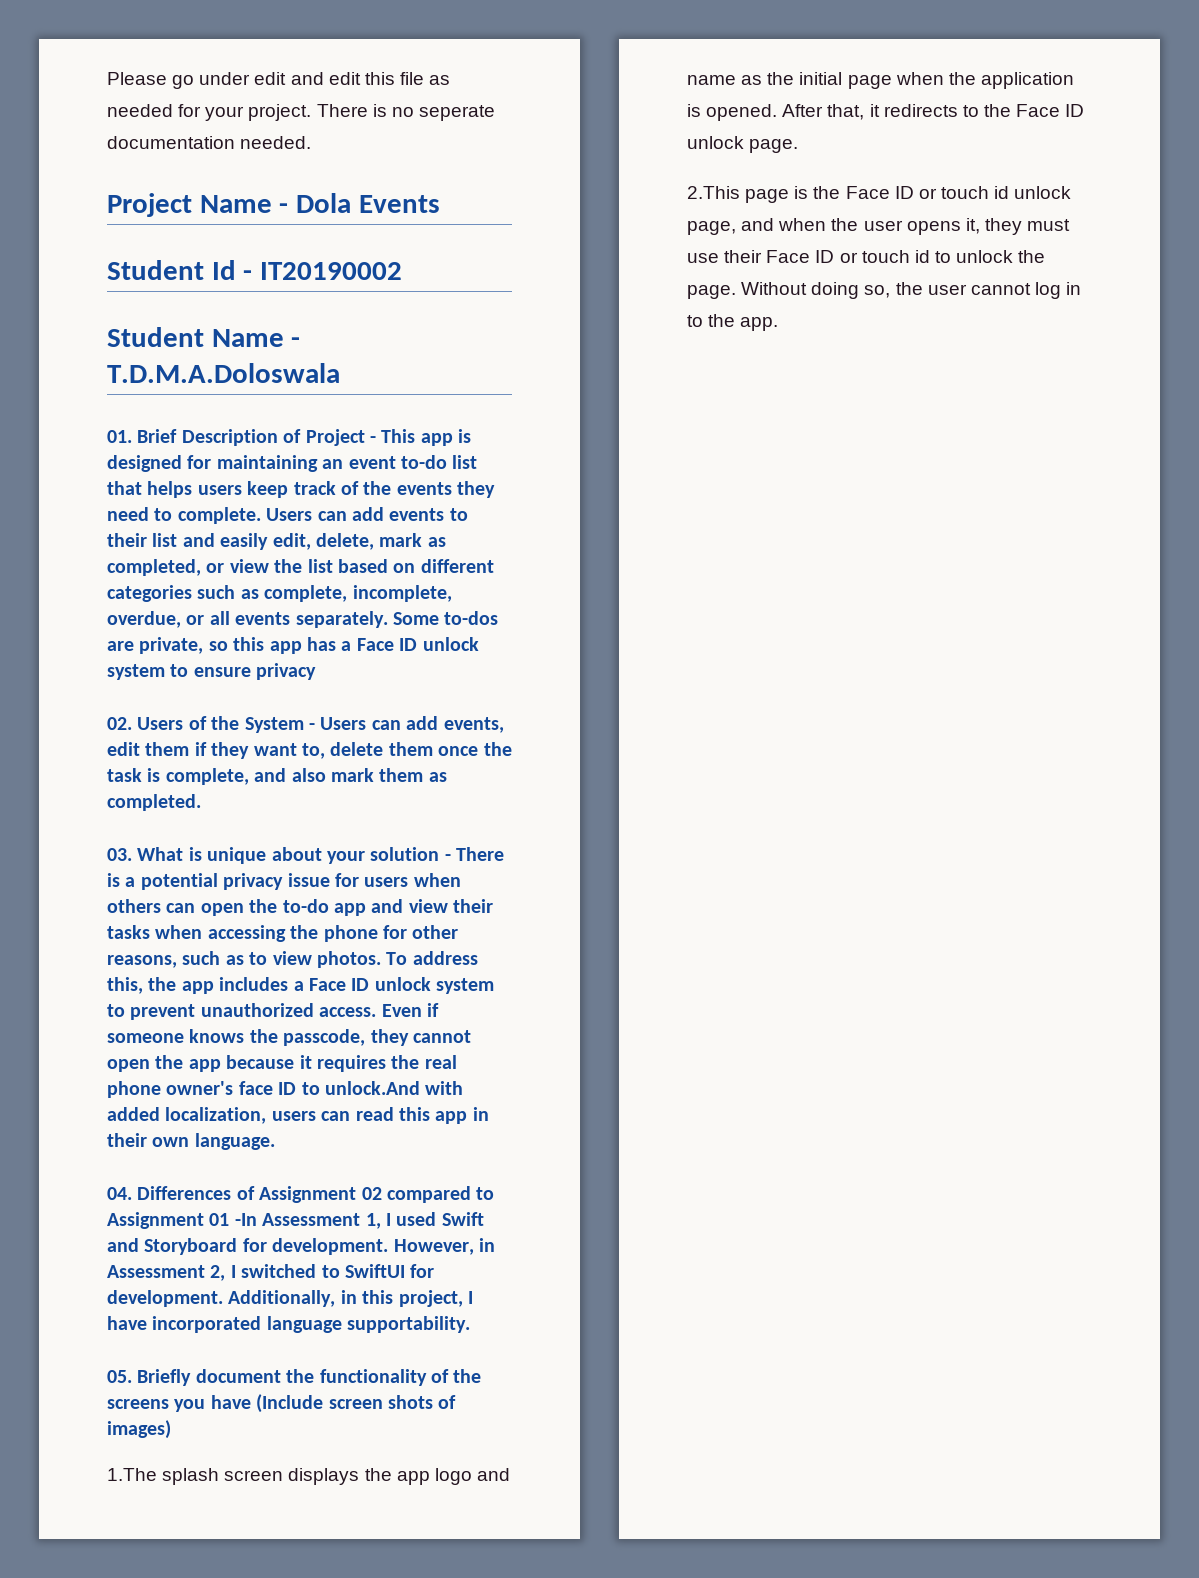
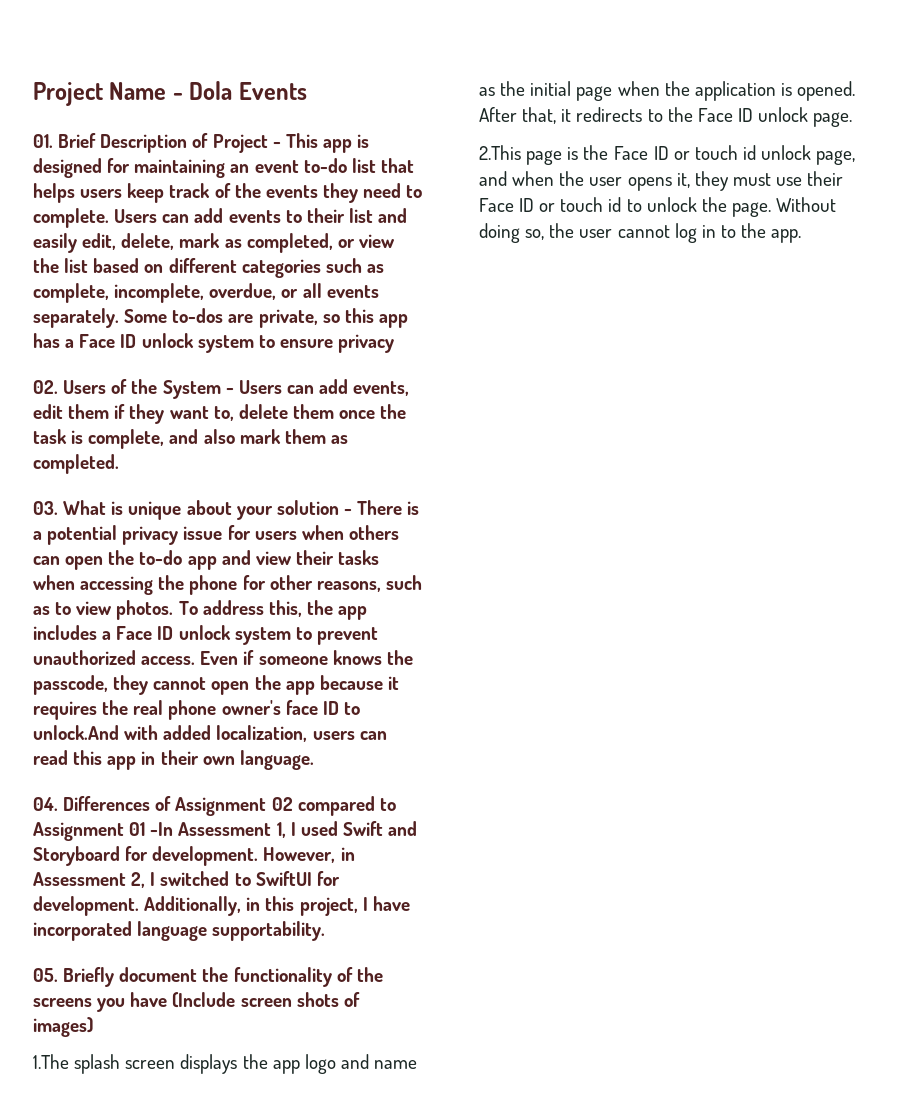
- Please go under edit and edit this file as needed for your project. There is no seperate documentation needed.
- Student Id - IT20190002
- Student Name - T.D.M.A.Doloswala

